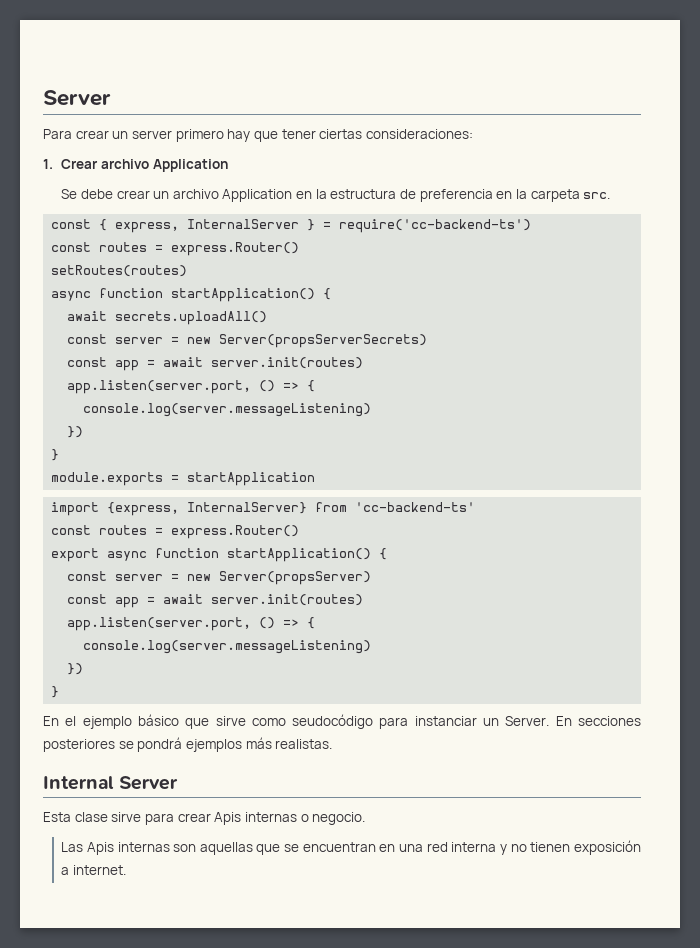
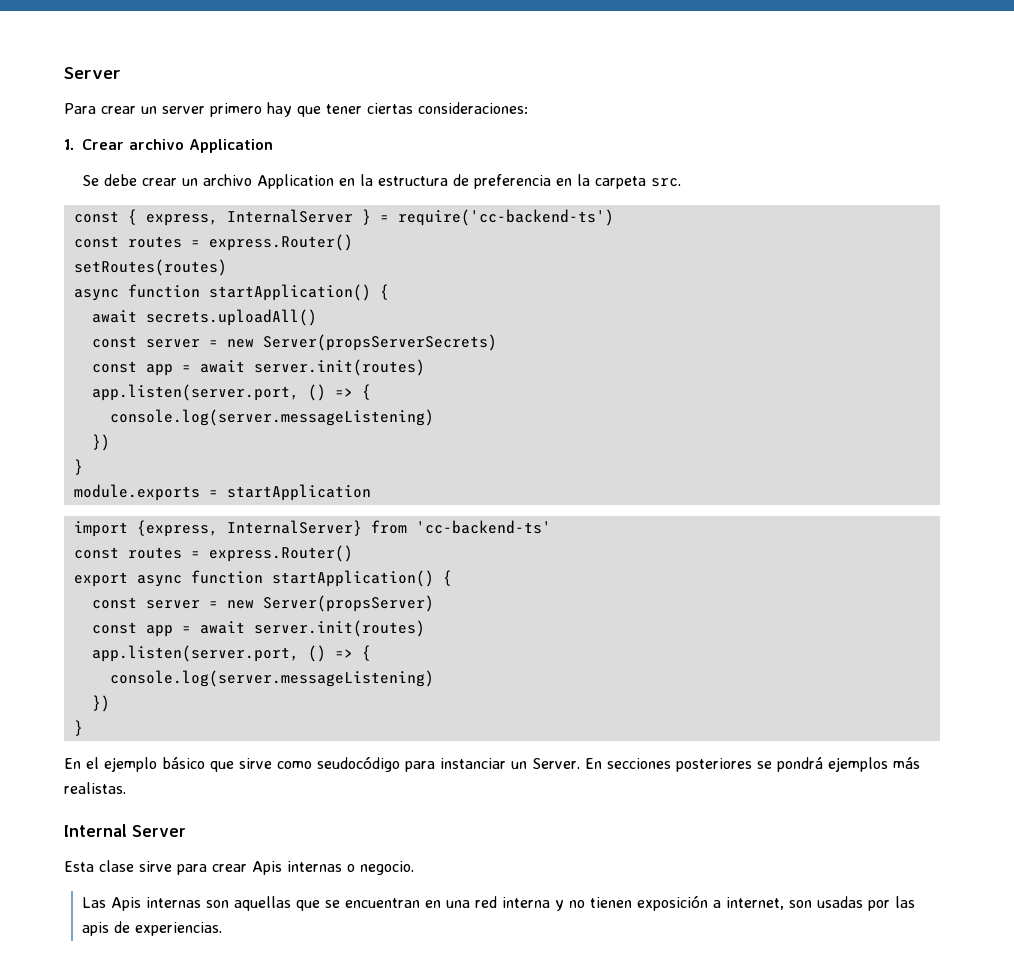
- Las Apis internas son aquellas que se encuentran en una red interna y no tienen exposición a internet.
+ Las Apis internas son aquellas que se encuentran en una red interna y no tienen exposición a internet, son usadas por las apis de experiencias.

